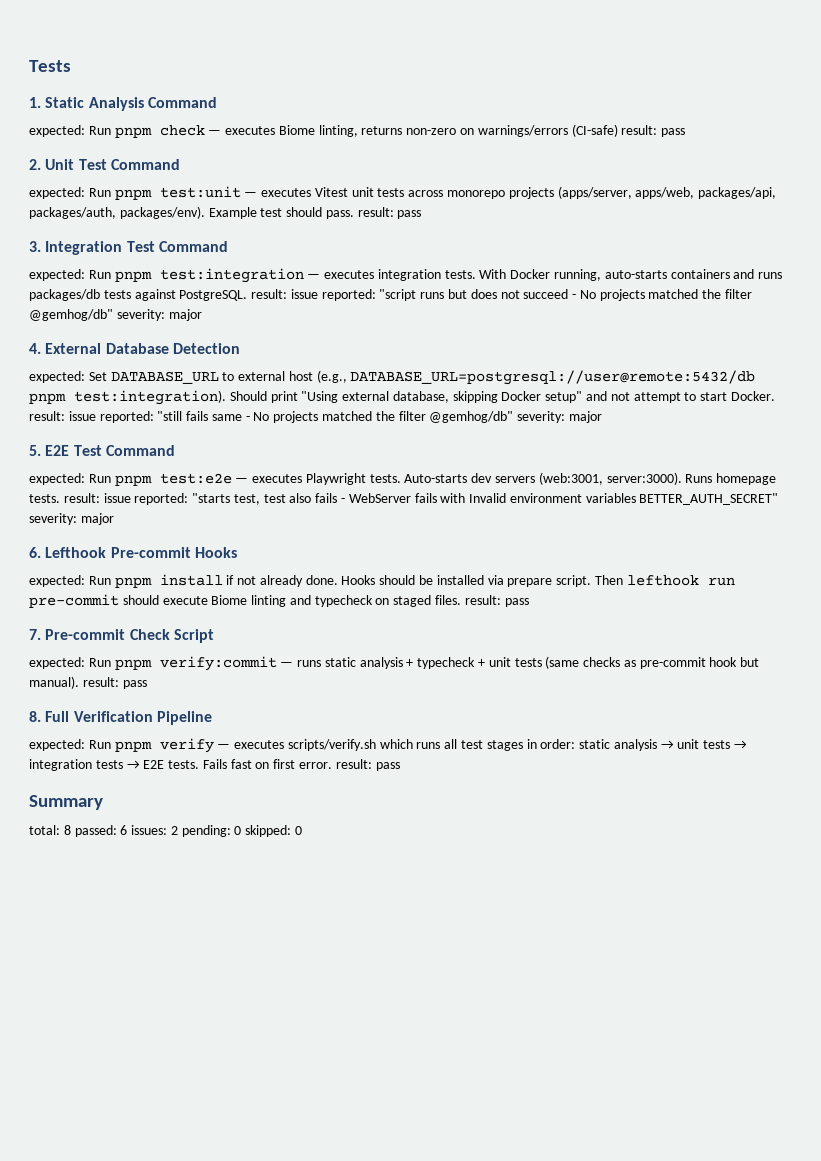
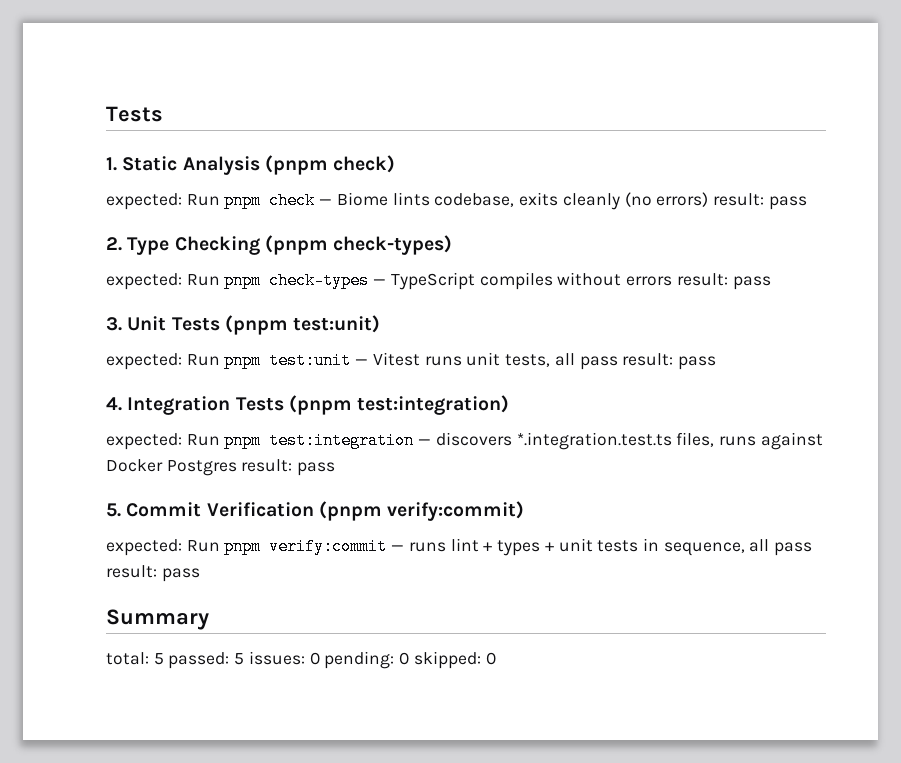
- 1. Static Analysis Command
+ 1. Static Analysis (pnpm check)
- expected: Run pnpm check — executes Biome linting, returns non-zero on warnings/errors (CI-safe) result: pass
- 2. Unit Test Command
+ expected: Run pnpm check — Biome lints codebase, exits cleanly (no errors) result: pass
+ 2. Type Checking (pnpm check-types)
+ expected: Run pnpm check-types — TypeScript compiles without errors result: pass
+ 3. Unit Tests (pnpm test:unit)
- expected: Run pnpm test:unit — executes Vitest unit tests across monorepo projects (apps/server, apps/web, packages/api, packages/auth, packages/env). Example test should pass. result: pass
- 3. Integration Test Command
+ expected: Run pnpm test:unit — Vitest runs unit tests, all pass result: pass
+ 4. Integration Tests (pnpm test:integration)
- expected: Run pnpm test:integration — executes integration tests. With Docker running, auto-starts containers and runs packages/db tests against PostgreSQL. result: issue reported: "script runs but does not succeed - No projects matched the filter @gemhog/db" severity: major
- 4. External Database Detection
- expected: Set DATABASE_URL to external host (e.g., DATABASE_URL=postgresql://user@remote:5432/db pnpm test:integration). Should print "Using external database, skipping Docker setup" and not attempt to start Docker. result: issue reported: "still fails same - No projects matched the filter @gemhog/db" severity: major
- 5. E2E Test Command
- expected: Run pnpm test:e2e — executes Playwright tests. Auto-starts dev servers (web:3001, server:3000). Runs homepage tests. result: issue reported: "starts test, test also fails - WebServer fails with Invalid environment variables BETTER_AUTH_SECRET" severity: major
- 6. Lefthook Pre-commit Hooks
- expected: Run pnpm install if not already done. Hooks should be installed via prepare script. Then lefthook run pre-commit should execute Biome linting and typecheck on staged files. result: pass
- 7. Pre-commit Check Script
+ expected: Run pnpm test:integration — discovers *.integration.test.ts files, runs against Docker Postgres result: pass
+ 5. Commit Verification (pnpm verify:commit)
- expected: Run pnpm verify:commit — runs static analysis + typecheck + unit tests (same checks as pre-commit hook but manual). result: pass
- 8. Full Verification Pipeline
- expected: Run pnpm verify — executes scripts/verify.sh which runs all test stages in order: static analysis → unit tests → integration tests → E2E tests. Fails fast on first error. result: pass
+ expected: Run pnpm verify:commit — runs lint + types + unit tests in sequence, all pass result: pass
- total: 8 passed: 6 issues: 2 pending: 0 skipped: 0
+ total: 5 passed: 5 issues: 0 pending: 0 skipped: 0

